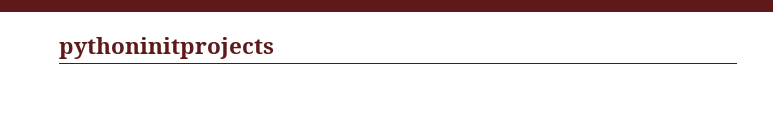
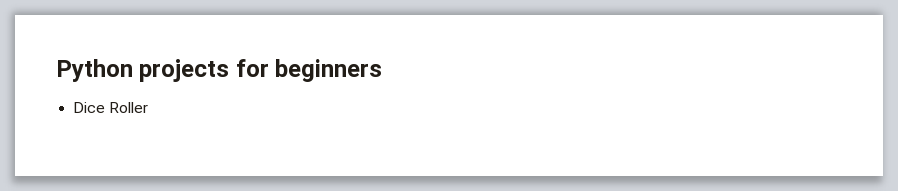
- pythoninitprojects
+ Python projects for beginners
+ Dice Roller

